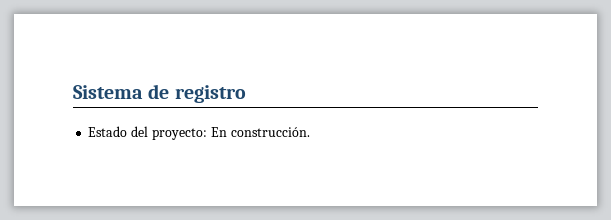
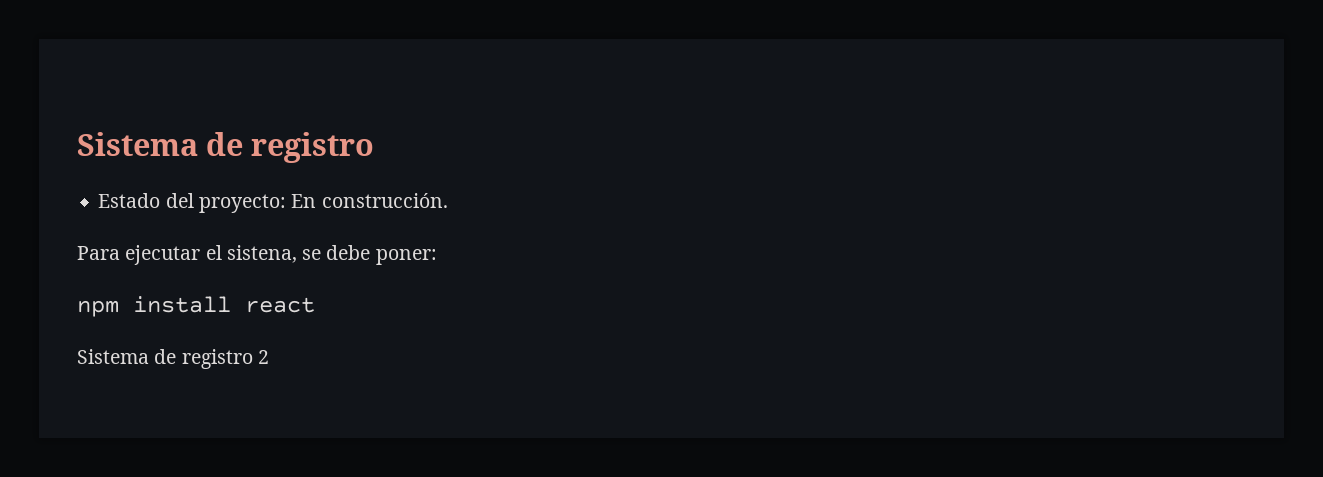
+ Para ejecutar el sistena, se debe poner:
+ npm install react
+ Sistema de registro 2

